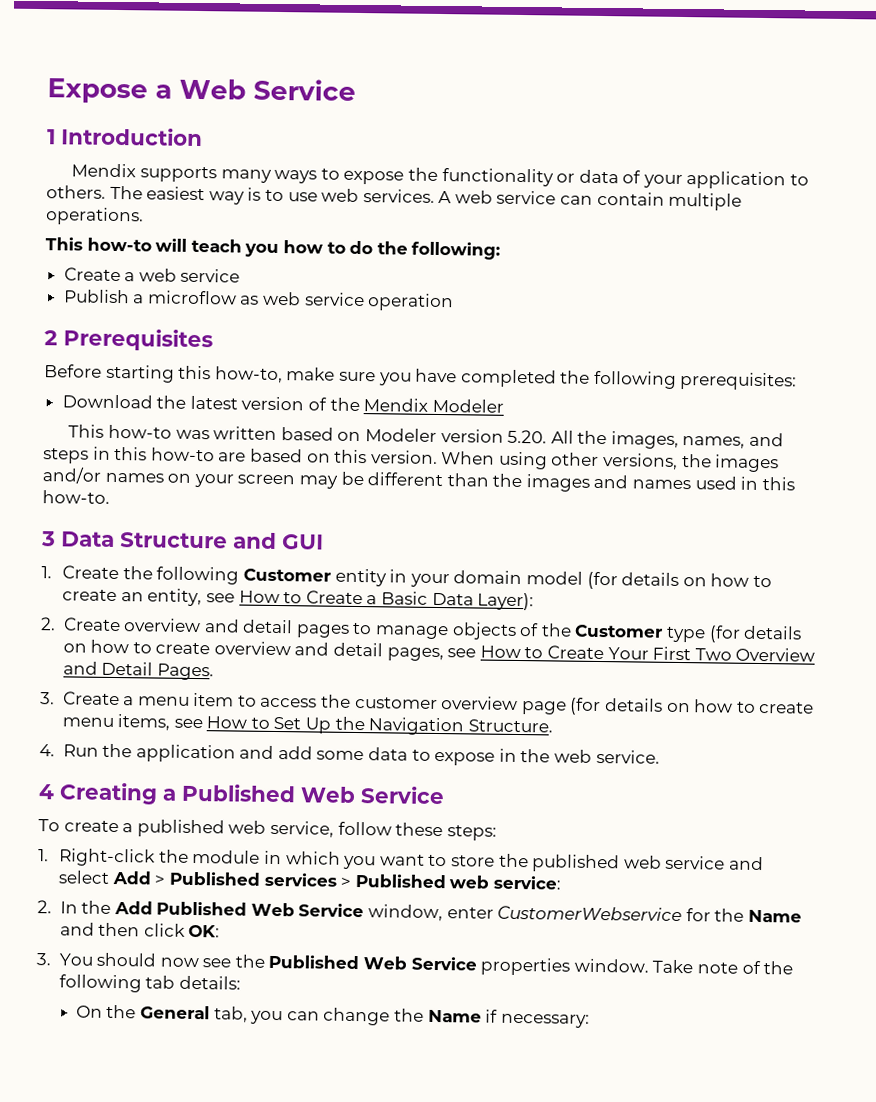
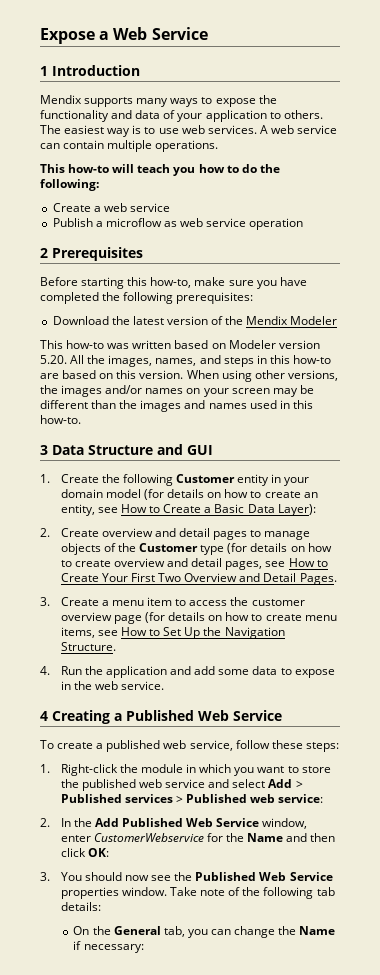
- Mendix supports many ways to expose the functionality or data of your application to others.
+ Mendix supports many ways to expose the functionality and data of your application to others.

